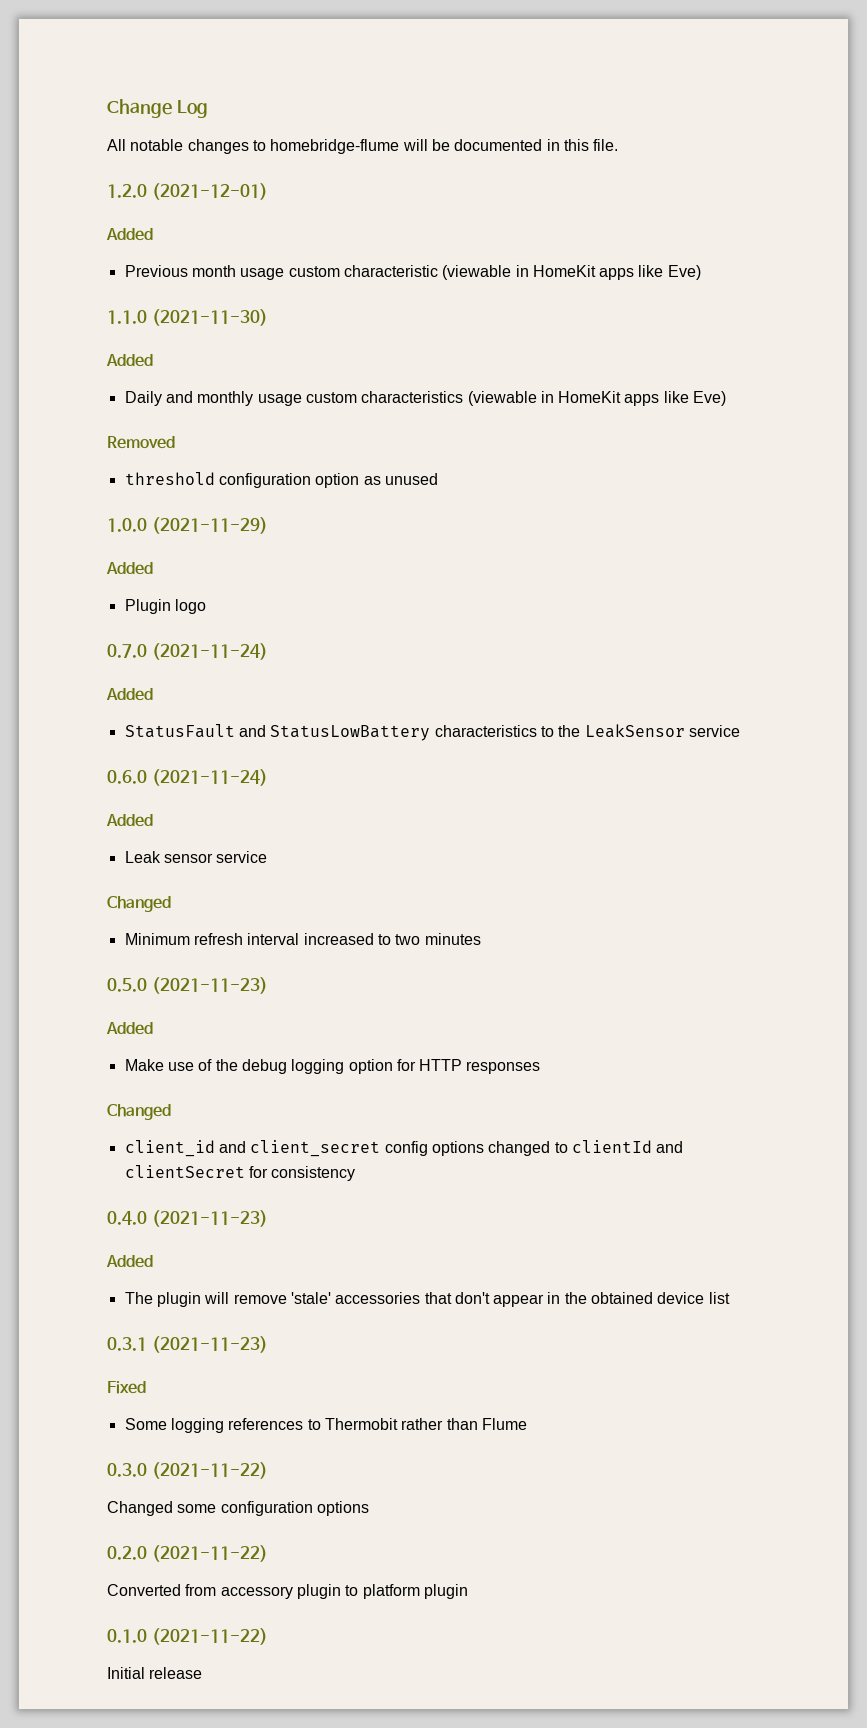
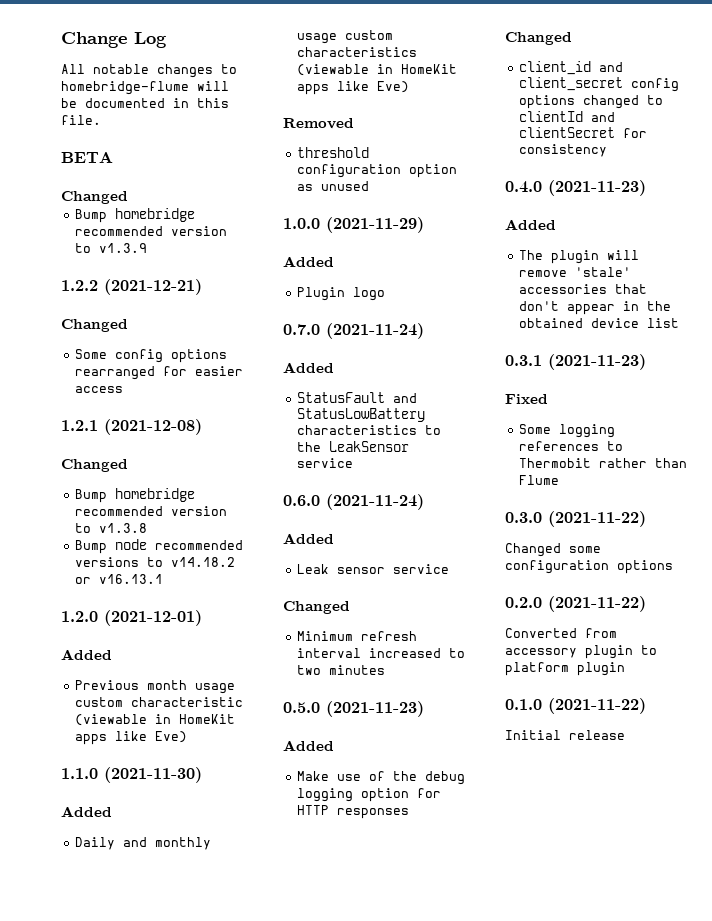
+ BETA
+ Changed
+ Bump homebridge recommended version to v1.3.9
+ 1.2.2 (2021-12-21)
+ Changed
+ Some config options rearranged for easier access
+ 1.2.1 (2021-12-08)
+ Changed
+ Bump homebridge recommended version to v1.3.8
+ Bump node recommended versions to v14.18.2 or v16.13.1

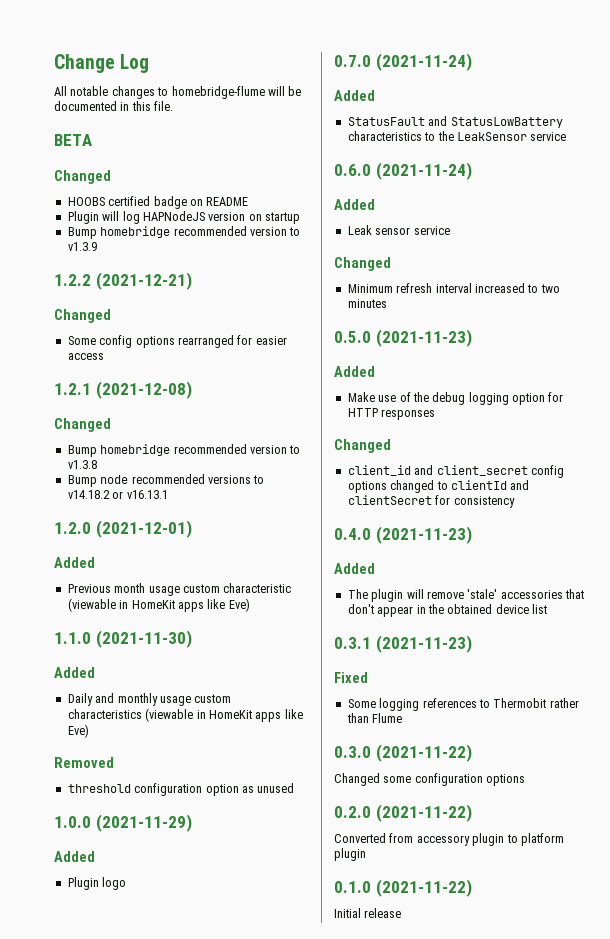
+ HOOBS certified badge on README
+ Plugin will log HAPNodeJS version on startup

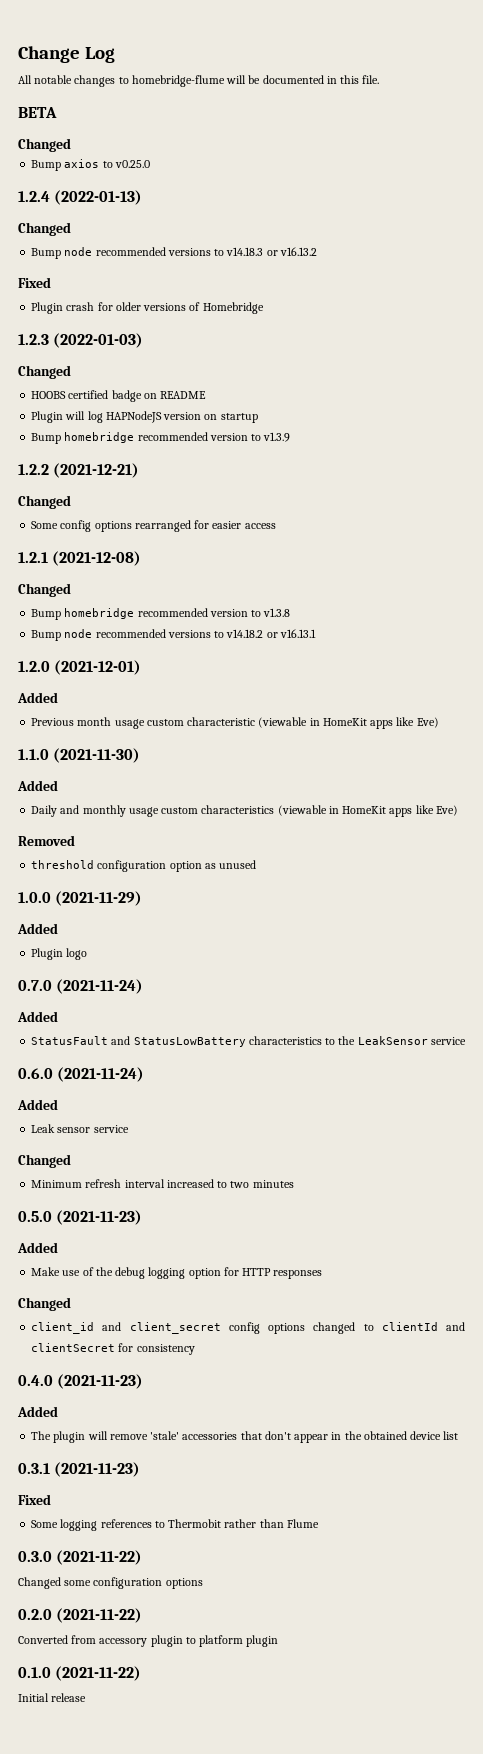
+ Bump axios to v0.25.0
+ 1.2.4 (2022-01-13)
+ Changed
+ Bump node recommended versions to v14.18.3 or v16.13.2
+ Fixed
+ Plugin crash for older versions of Homebridge
+ 1.2.3 (2022-01-03)
+ Changed

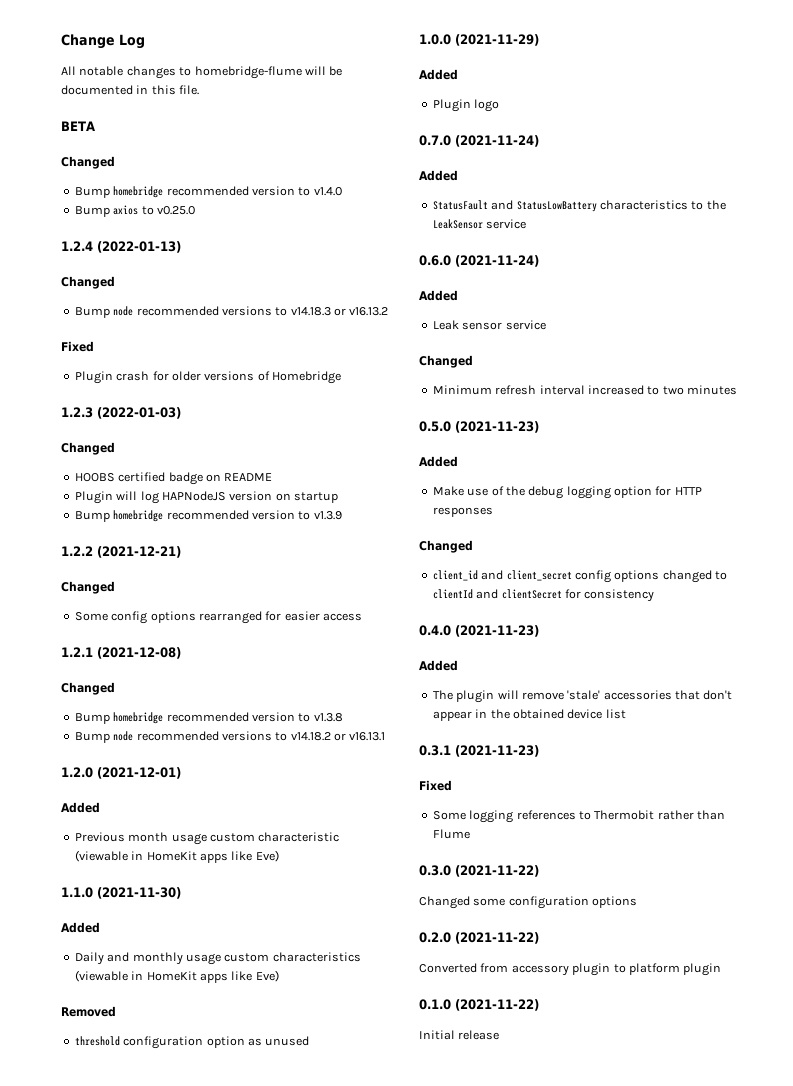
+ Bump homebridge recommended version to v1.4.0

